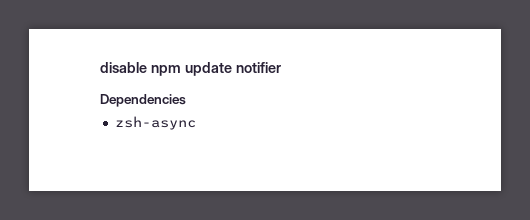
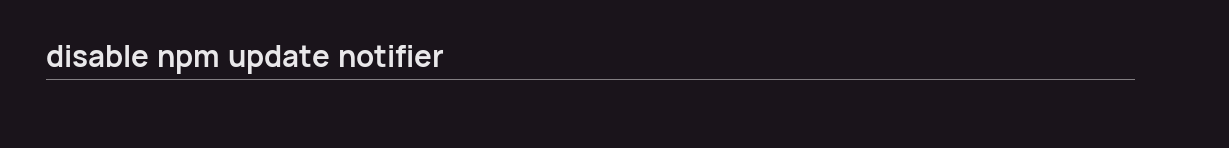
- Dependencies
- zsh-async

